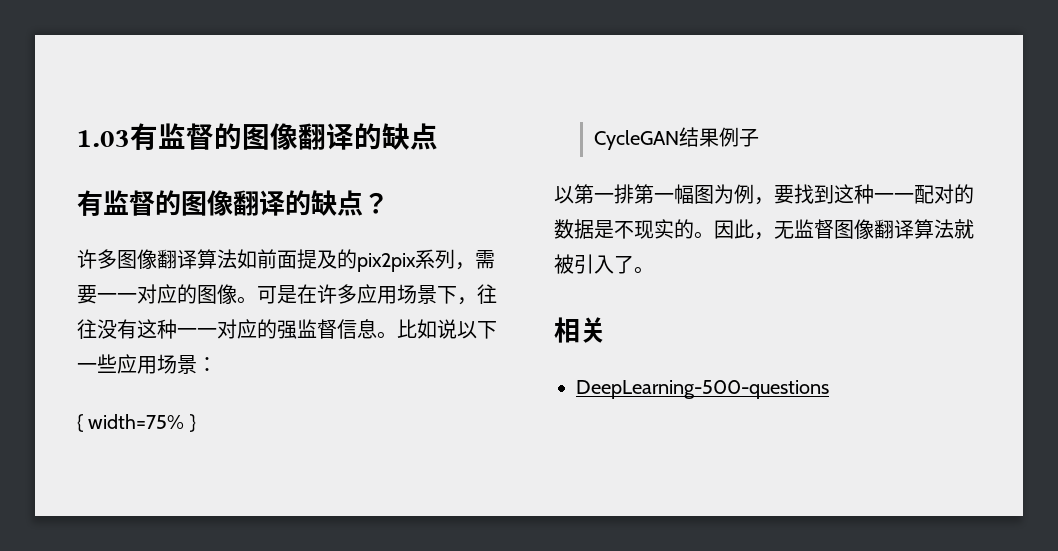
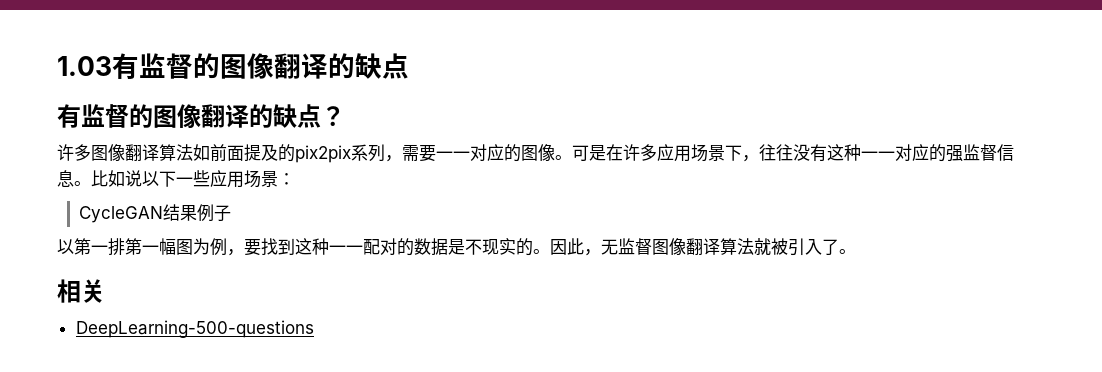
- { width=75% }

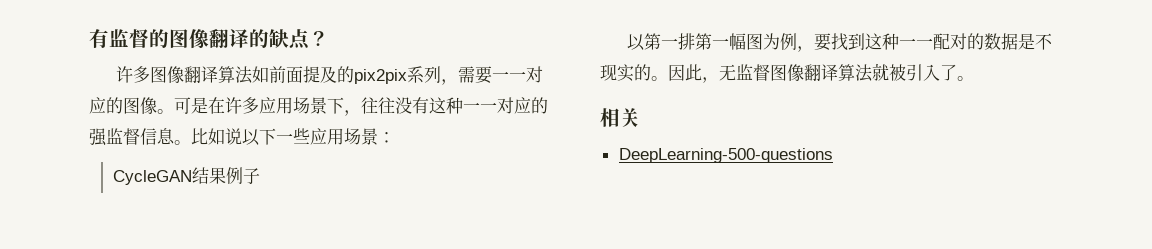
- 1.03有监督的图像翻译的缺点

